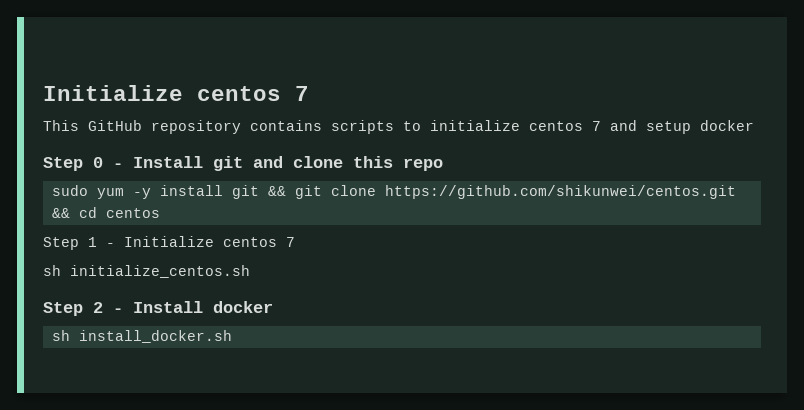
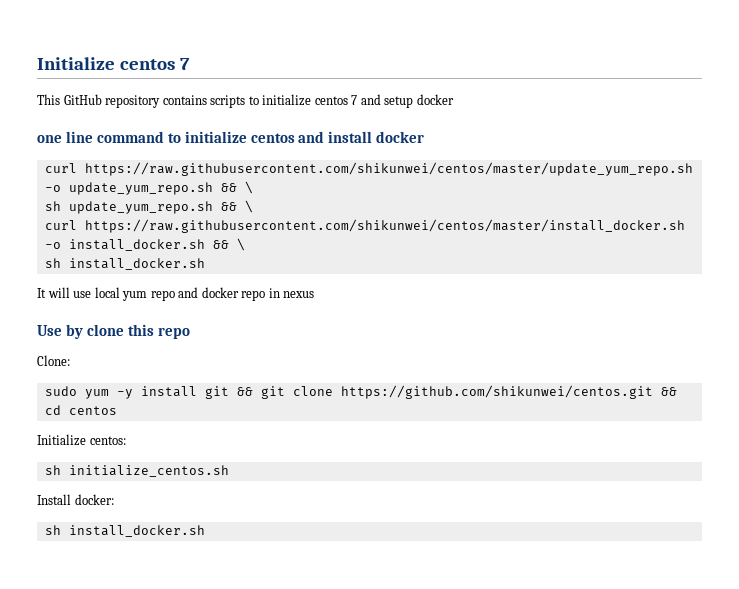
- Step 0 - Install git and clone this repo
+ one line command to initialize centos and install docker
+ curl https://raw.githubusercontent.com/shikunwei/centos/master/update_yum_repo.sh -o update_yum_repo.sh && \
+ sh update_yum_repo.sh && \
+ curl https://raw.githubusercontent.com/shikunwei/centos/master/install_docker.sh -o install_docker.sh && \
+ sh install_docker.sh
+ It will use local yum repo and docker repo in nexus
+ Use by clone this repo
+ Clone:
- Step 1 - Initialize centos 7
+ Initialize centos:
  sh initialize_centos.sh
- Step 2 - Install docker
+ Install docker:

